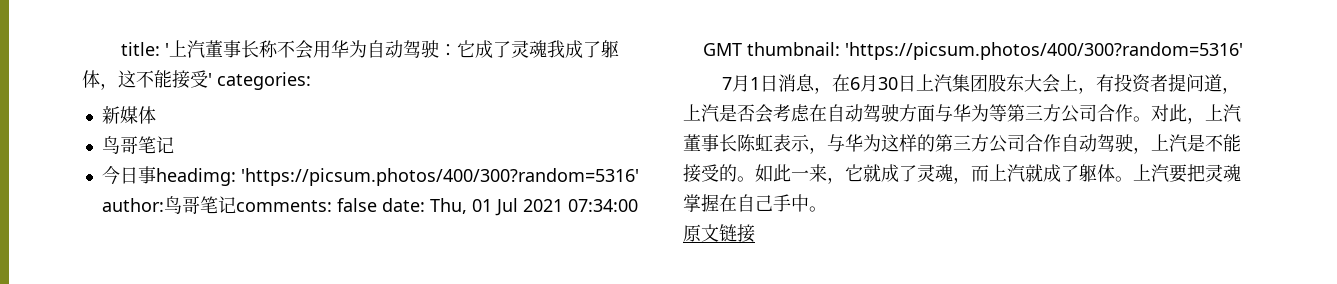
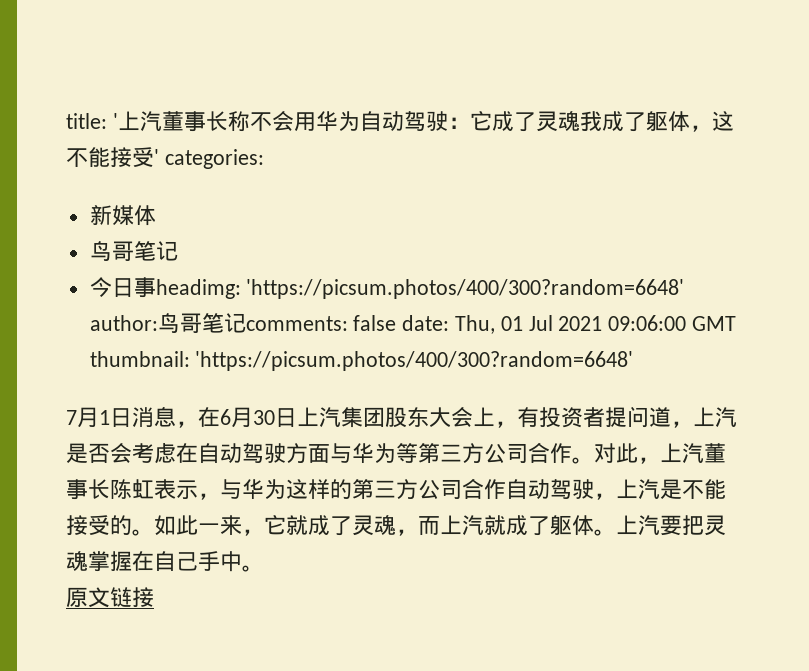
- 今日事headimg: 'https://picsum.photos/400/300?random=5316' author:鸟哥笔记comments: false date: Thu, 01 Jul 2021 07:34:00 GMT thumbnail: 'https://picsum.photos/400/300?random=5316'
+ 今日事headimg: 'https://picsum.photos/400/300?random=6648' author:鸟哥笔记comments: false date: Thu, 01 Jul 2021 09:06:00 GMT thumbnail: 'https://picsum.photos/400/300?random=6648'

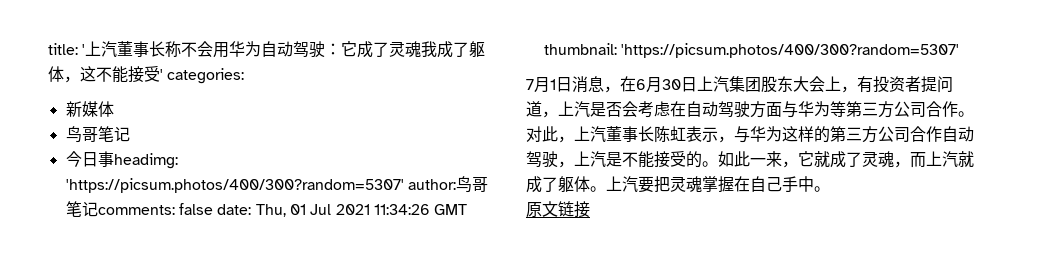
- 今日事headimg: 'https://picsum.photos/400/300?random=6648' author:鸟哥笔记comments: false date: Thu, 01 Jul 2021 09:06:00 GMT thumbnail: 'https://picsum.photos/400/300?random=6648'
+ 今日事headimg: 'https://picsum.photos/400/300?random=5307' author:鸟哥笔记comments: false date: Thu, 01 Jul 2021 11:34:26 GMT thumbnail: 'https://picsum.photos/400/300?random=5307'

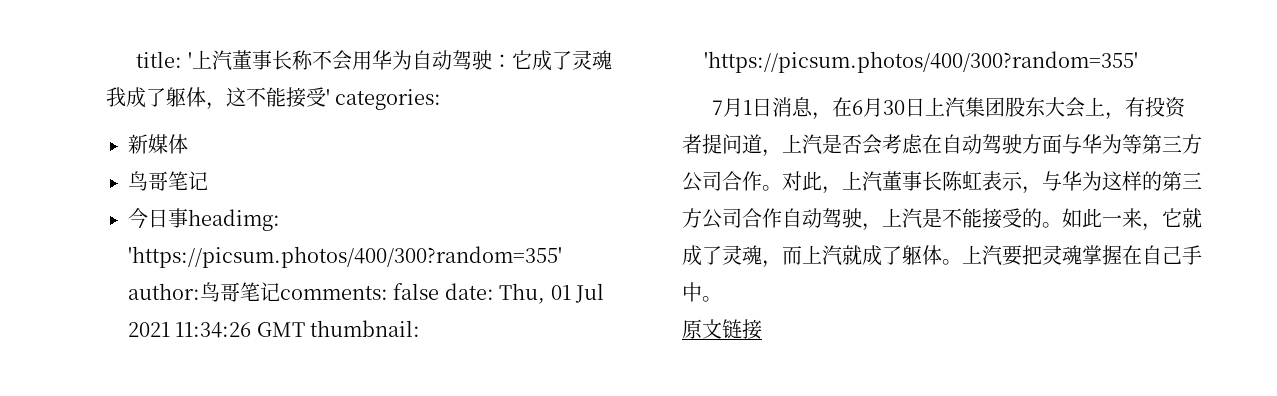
- 今日事headimg: 'https://picsum.photos/400/300?random=5307' author:鸟哥笔记comments: false date: Thu, 01 Jul 2021 11:34:26 GMT thumbnail: 'https://picsum.photos/400/300?random=5307'
+ 今日事headimg: 'https://picsum.photos/400/300?random=355' author:鸟哥笔记comments: false date: Thu, 01 Jul 2021 11:34:26 GMT thumbnail: 'https://picsum.photos/400/300?random=355'

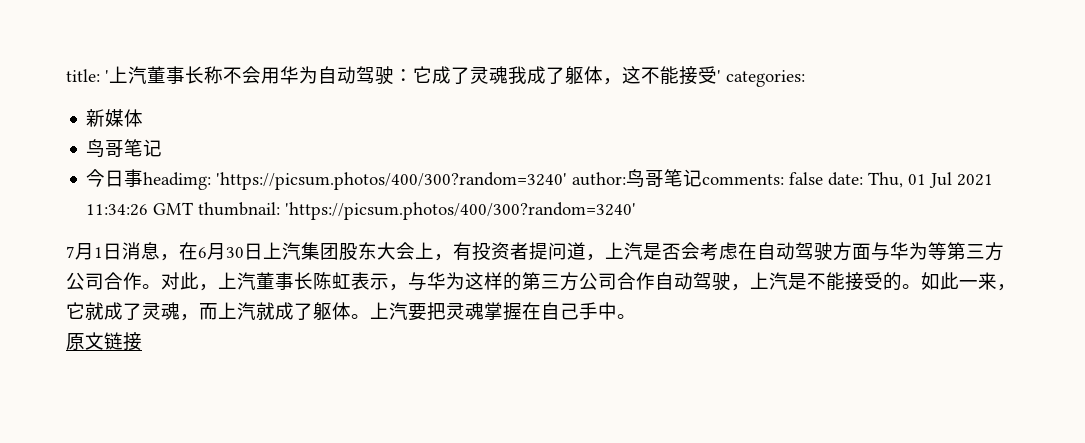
- 今日事headimg: 'https://picsum.photos/400/300?random=355' author:鸟哥笔记comments: false date: Thu, 01 Jul 2021 11:34:26 GMT thumbnail: 'https://picsum.photos/400/300?random=355'
+ 今日事headimg: 'https://picsum.photos/400/300?random=3240' author:鸟哥笔记comments: false date: Thu, 01 Jul 2021 11:34:26 GMT thumbnail: 'https://picsum.photos/400/300?random=3240'

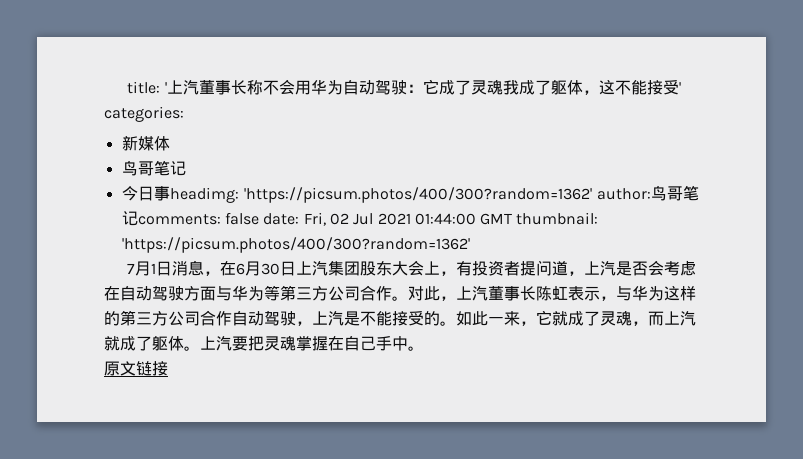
- 今日事headimg: 'https://picsum.photos/400/300?random=3240' author:鸟哥笔记comments: false date: Thu, 01 Jul 2021 11:34:26 GMT thumbnail: 'https://picsum.photos/400/300?random=3240'
+ 今日事headimg: 'https://picsum.photos/400/300?random=1362' author:鸟哥笔记comments: false date: Fri, 02 Jul 2021 01:44:00 GMT thumbnail: 'https://picsum.photos/400/300?random=1362'

